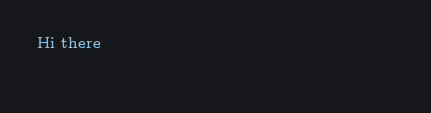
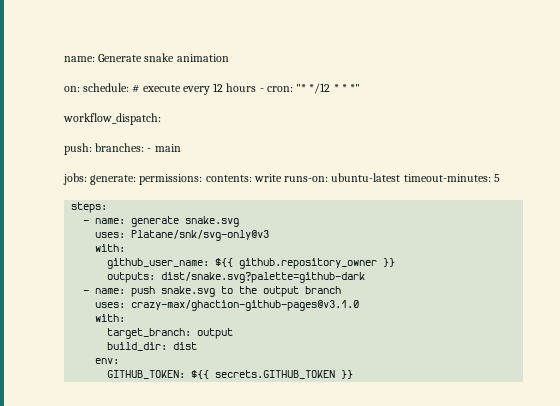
- Hi there
+ name: Generate snake animation
+ on: schedule: # execute every 12 hours - cron: "* */12 * * *"
+ workflow_dispatch:
+ push: branches: - main
+ jobs: generate: permissions: contents: write runs-on: ubuntu-latest timeout-minutes: 5
+ steps:
+ - name: generate snake.svg
+ uses: Platane/snk/svg-only@v3
+ with:
+ github_user_name: ${{ github.repository_owner }}
+ outputs: dist/snake.svg?palette=github-dark
+ - name: push snake.svg to the output branch
+ uses: crazy-max/ghaction-github-pages@v3.1.0
+ with:
+ target_branch: output
+ build_dir: dist
+ env:
+ GITHUB_TOKEN: ${{ secrets.GITHUB_TOKEN }}

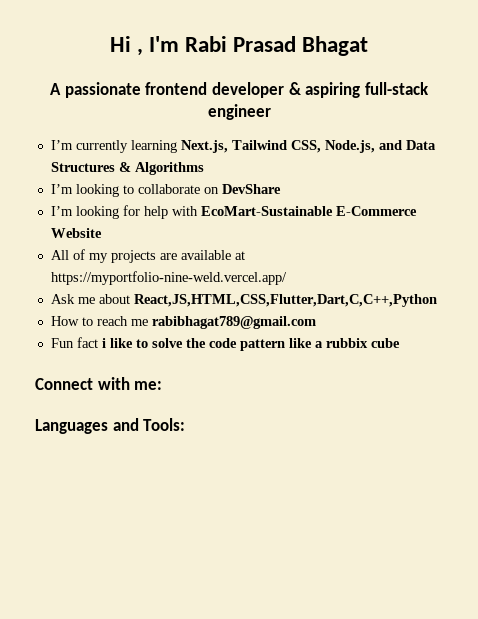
- name: Generate snake animation
- on: schedule: # execute every 12 hours - cron: "* */12 * * *"
- workflow_dispatch:
- push: branches: - main
- jobs: generate: permissions: contents: write runs-on: ubuntu-latest timeout-minutes: 5
- steps:
- - name: generate snake.svg
- uses: Platane/snk/svg-only@v3
- with:
- github_user_name: ${{ github.repository_owner }}
- outputs: dist/snake.svg?palette=github-dark
- - name: push snake.svg to the output branch
- uses: crazy-max/ghaction-github-pages@v3.1.0
- with:
- target_branch: output
- build_dir: dist
- env:
- GITHUB_TOKEN: ${{ secrets.GITHUB_TOKEN }}
+ Hi , I'm Rabi Prasad Bhagat
+ A passionate frontend developer & aspiring full-stack engineer
+ I’m currently learning Next.js, Tailwind CSS, Node.js, and Data Structures & Algorithms
+ I’m looking to collaborate on DevShare
+ I’m looking for help with EcoMart-Sustainable E-Commerce Website
+ All of my projects are available at https://myportfolio-nine-weld.vercel.app/
+ Ask me about React,JS,HTML,CSS,Flutter,Dart,C,C++,Python
+ How to reach me rabibhagat789@gmail.com
+ Fun fact i like to solve the code pattern like a rubbix cube
+ Connect with me:
+ Languages and Tools:

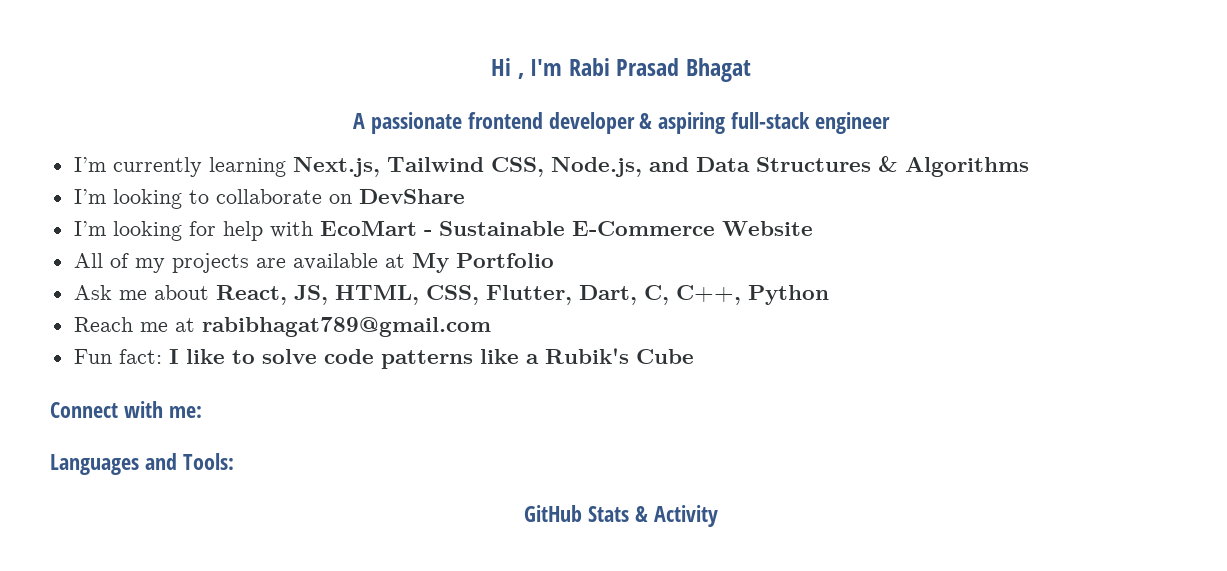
- I’m looking for help with EcoMart-Sustainable E-Commerce Website
+ I’m looking for help with EcoMart - Sustainable E-Commerce Website
- All of my projects are available at https://myportfolio-nine-weld.vercel.app/
+ All of my projects are available at My Portfolio
- Ask me about React,JS,HTML,CSS,Flutter,Dart,C,C++,Python
- How to reach me rabibhagat789@gmail.com
+ Ask me about React, JS, HTML, CSS, Flutter, Dart, C, C++, Python
+ Reach me at rabibhagat789@gmail.com
- Fun fact i like to solve the code pattern like a rubbix cube
+ Fun fact: I like to solve code patterns like a Rubik's Cube
+ GitHub Stats & Activity

